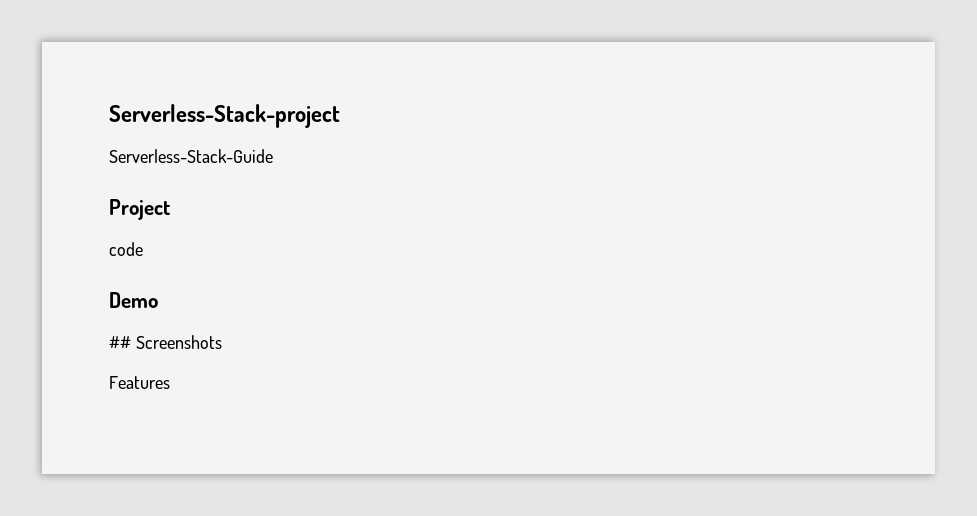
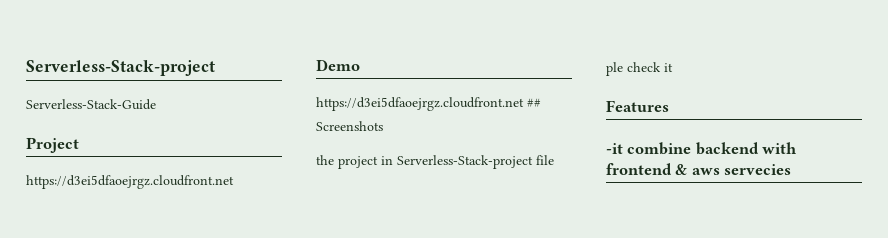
  Project
- code
+ https://d3ei5dfaoejrgz.cloudfront.net
- ## Screenshots
+ https://d3ei5dfaoejrgz.cloudfront.net ## Screenshots
+ the project in Serverless-Stack-project file ple check it
  Features
+ -it combine backend with frontend & aws servecies

